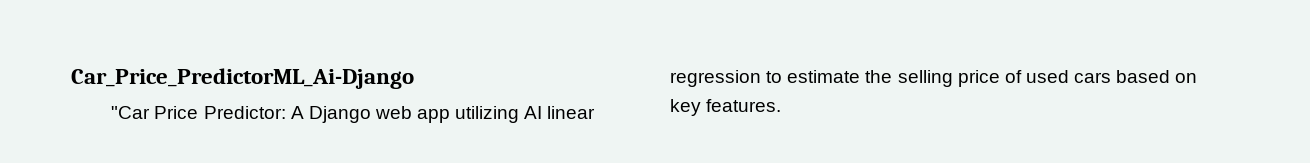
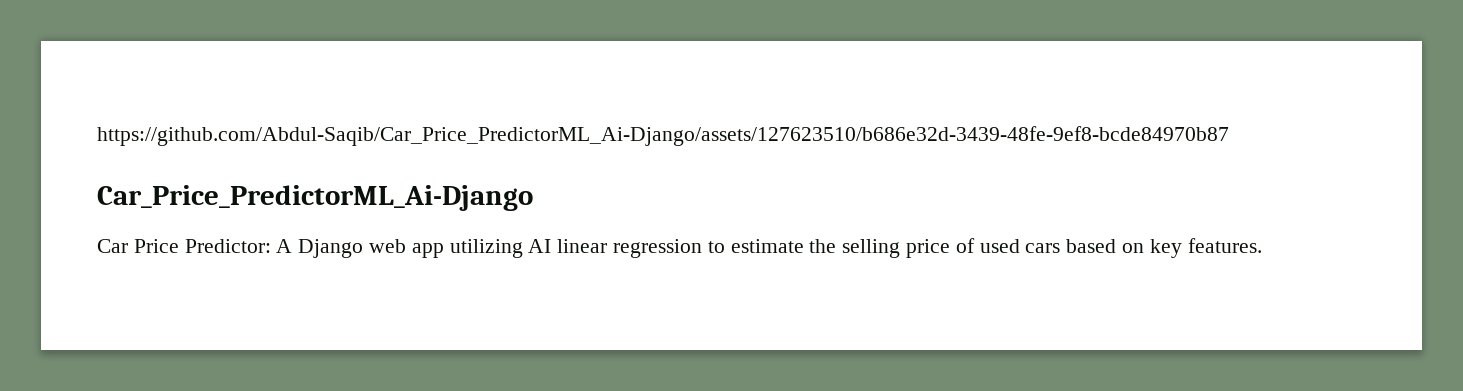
+ https://github.com/Abdul-Saqib/Car_Price_PredictorML_Ai-Django/assets/127623510/b686e32d-3439-48fe-9ef8-bcde84970b87
- "Car Price Predictor: A Django web app utilizing AI linear regression to estimate the selling price of used cars based on key features.
+ Car Price Predictor: A Django web app utilizing AI linear regression to estimate the selling price of used cars based on key features.

